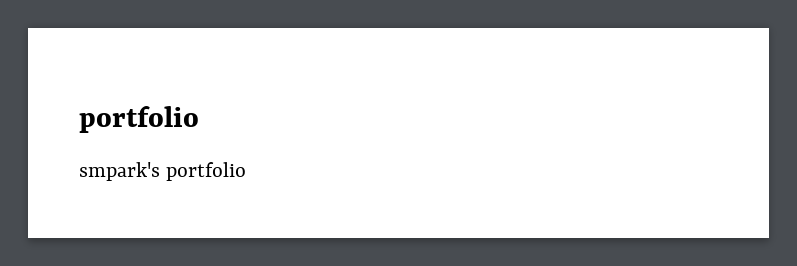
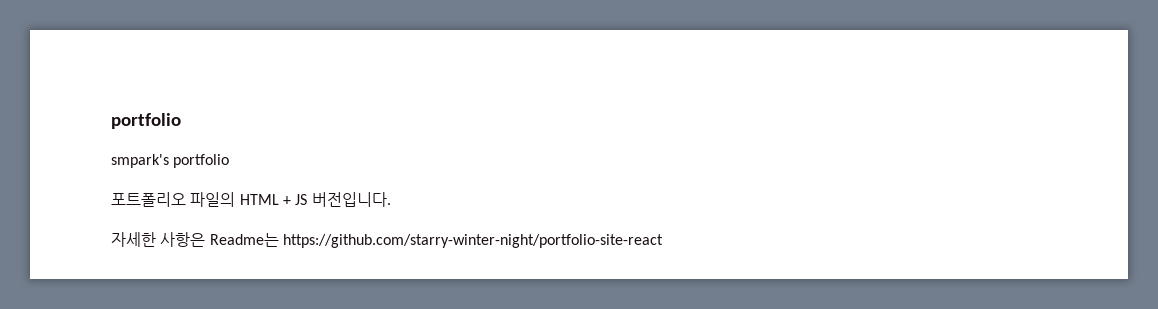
+ 포트폴리오 파일의 HTML + JS 버전입니다.
+ 자세한 사항은 Readme는 https://github.com/starry-winter-night/portfolio-site-react

